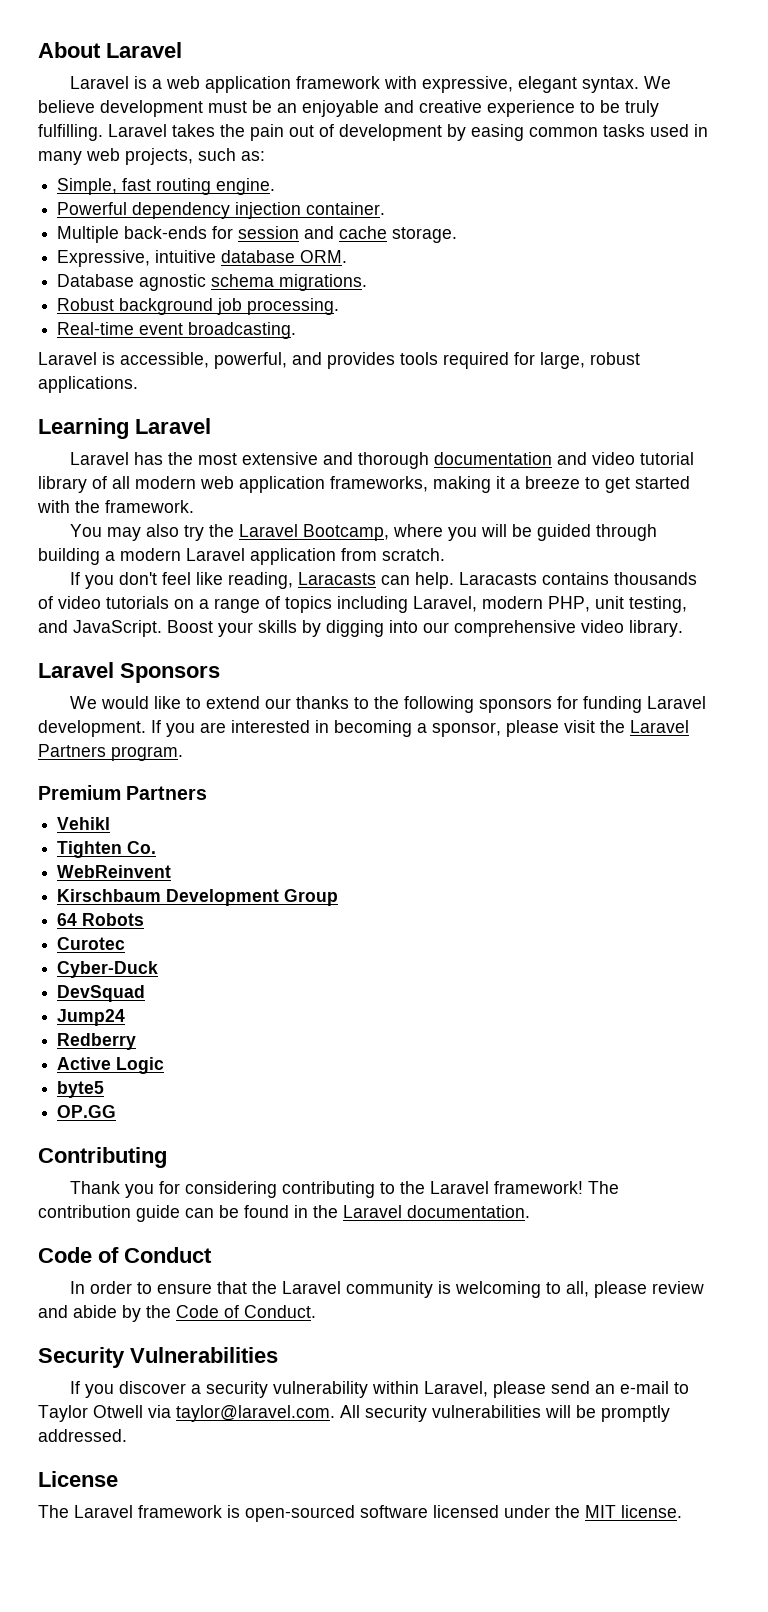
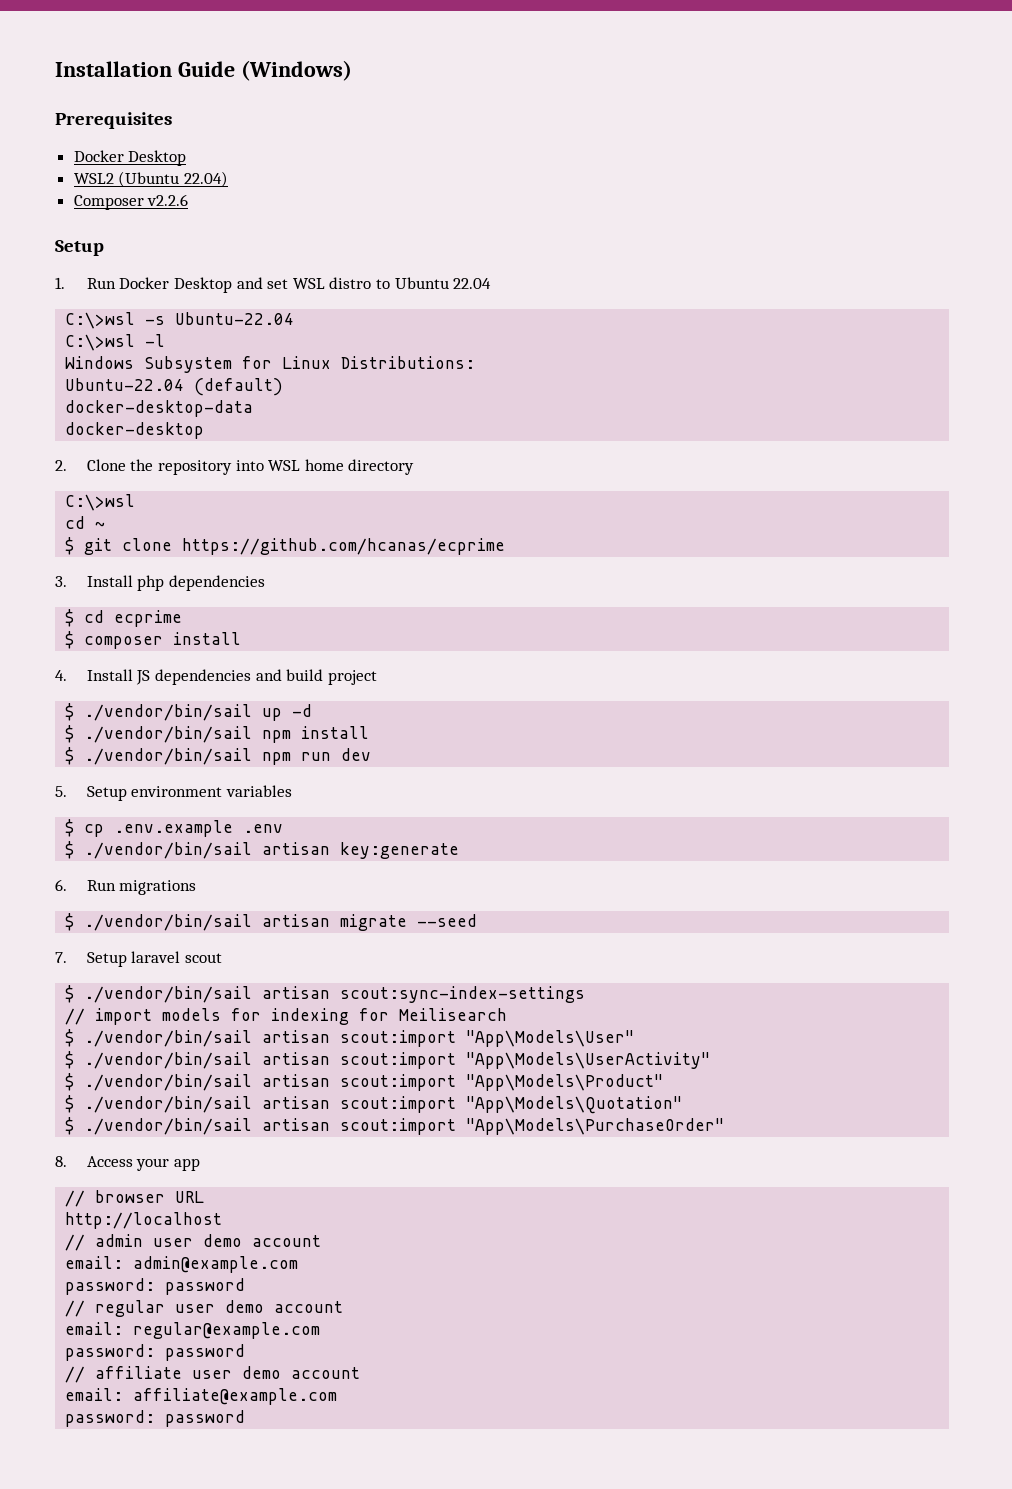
- About Laravel
- Laravel is a web application framework with expressive, elegant syntax. We believe development must be an enjoyable and creative experience to be truly fulfilling. Laravel takes the pain out of development by easing common tasks used in many web projects, such as:
- Simple, fast routing engine.
- Powerful dependency injection container.
- Multiple back-ends for session and cache storage.
- Expressive, intuitive database ORM.
- Database agnostic schema migrations.
- Robust background job processing.
- Real-time event broadcasting.
- Laravel is accessible, powerful, and provides tools required for large, robust applications.
- Learning Laravel
- Laravel has the most extensive and thorough documentation and video tutorial library of all modern web application frameworks, making it a breeze to get started with the framework.
- You may also try the Laravel Bootcamp, where you will be guided through building a modern Laravel application from scratch.
- If you don't feel like reading, Laracasts can help. Laracasts contains thousands of video tutorials on a range of topics including Laravel, modern PHP, unit testing, and JavaScript. Boost your skills by digging into our comprehensive video library.
- Laravel Sponsors
- We would like to extend our thanks to the following sponsors for funding Laravel development. If you are interested in becoming a sponsor, please visit the Laravel Partners program.
- Premium Partners
- Vehikl
- Tighten Co.
- WebReinvent
- Kirschbaum Development Group
- 64 Robots
- Curotec
- Cyber-Duck
- DevSquad
- Jump24
- Redberry
- Active Logic
- byte5
- OP.GG
- Contributing
- Thank you for considering contributing to the Laravel framework! The contribution guide can be found in the Laravel documentation.
- Code of Conduct
- In order to ensure that the Laravel community is welcoming to all, please review and abide by the Code of Conduct.
- Security Vulnerabilities
- If you discover a security vulnerability within Laravel, please send an e-mail to Taylor Otwell via taylor@laravel.com. All security vulnerabilities will be promptly addressed.
- License
- The Laravel framework is open-sourced software licensed under the MIT license.
+ Installation Guide (Windows)
+ Prerequisites
+ Docker Desktop
+ WSL2 (Ubuntu 22.04)
+ Composer v2.2.6
+ Setup
+ 1. Run Docker Desktop and set WSL distro to Ubuntu 22.04
+ C:\>wsl -s Ubuntu-22.04
+ C:\>wsl -l
+ Windows Subsystem for Linux Distributions:
+ Ubuntu-22.04 (default)
+ docker-desktop-data
+ docker-desktop
+ 2. Clone the repository into WSL home directory
+ C:\>wsl
+ cd ~
+ $ git clone https://github.com/hcanas/ecprime
+ 3. Install php dependencies
+ $ cd ecprime
+ $ composer install
+ 4. Install JS dependencies and build project
+ $ ./vendor/bin/sail up -d
+ $ ./vendor/bin/sail npm install
+ $ ./vendor/bin/sail npm run dev
+ 5. Setup environment variables
+ $ cp .env.example .env
+ $ ./vendor/bin/sail artisan key:generate
+ 6. Run migrations
+ $ ./vendor/bin/sail artisan migrate --seed
+ 7. Setup laravel scout
+ $ ./vendor/bin/sail artisan scout:sync-index-settings
+ // import models for indexing for Meilisearch
+ $ ./vendor/bin/sail artisan scout:import "App\Models\User"
+ $ ./vendor/bin/sail artisan scout:import "App\Models\UserActivity"
+ $ ./vendor/bin/sail artisan scout:import "App\Models\Product"
+ $ ./vendor/bin/sail artisan scout:import "App\Models\Quotation"
+ $ ./vendor/bin/sail artisan scout:import "App\Models\PurchaseOrder"
+ 8. Access your app
+ // browser URL
+ http://localhost
+ // admin user demo account
+ email: admin@example.com
+ password: password
+ // regular user demo account
+ email: regular@example.com
+ password: password
+ // affiliate user demo account
+ email: affiliate@example.com
+ password: password

